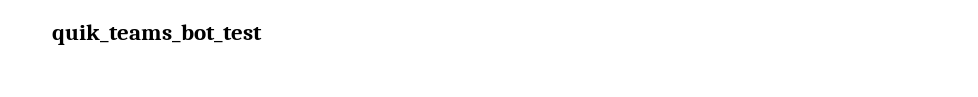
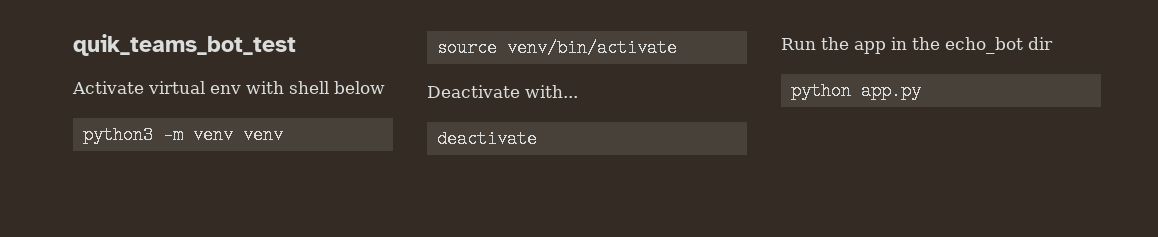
+ Activate virtual env with shell below
+ python3 -m venv venv
+ source venv/bin/activate
+ Deactivate with...
+ deactivate
+ Run the app in the echo_bot dir
+ python app.py

